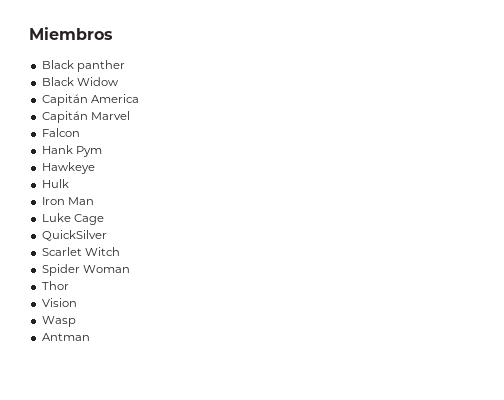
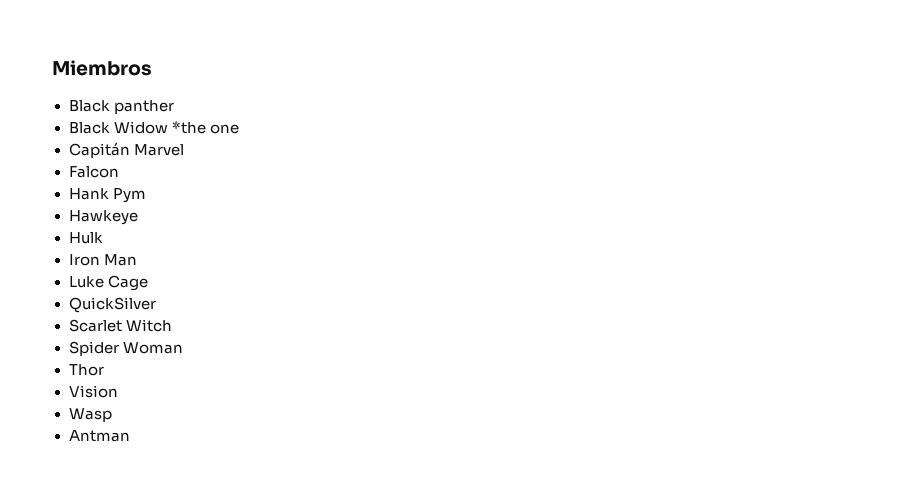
- Black Widow
- Capitán America
+ Black Widow *the one

